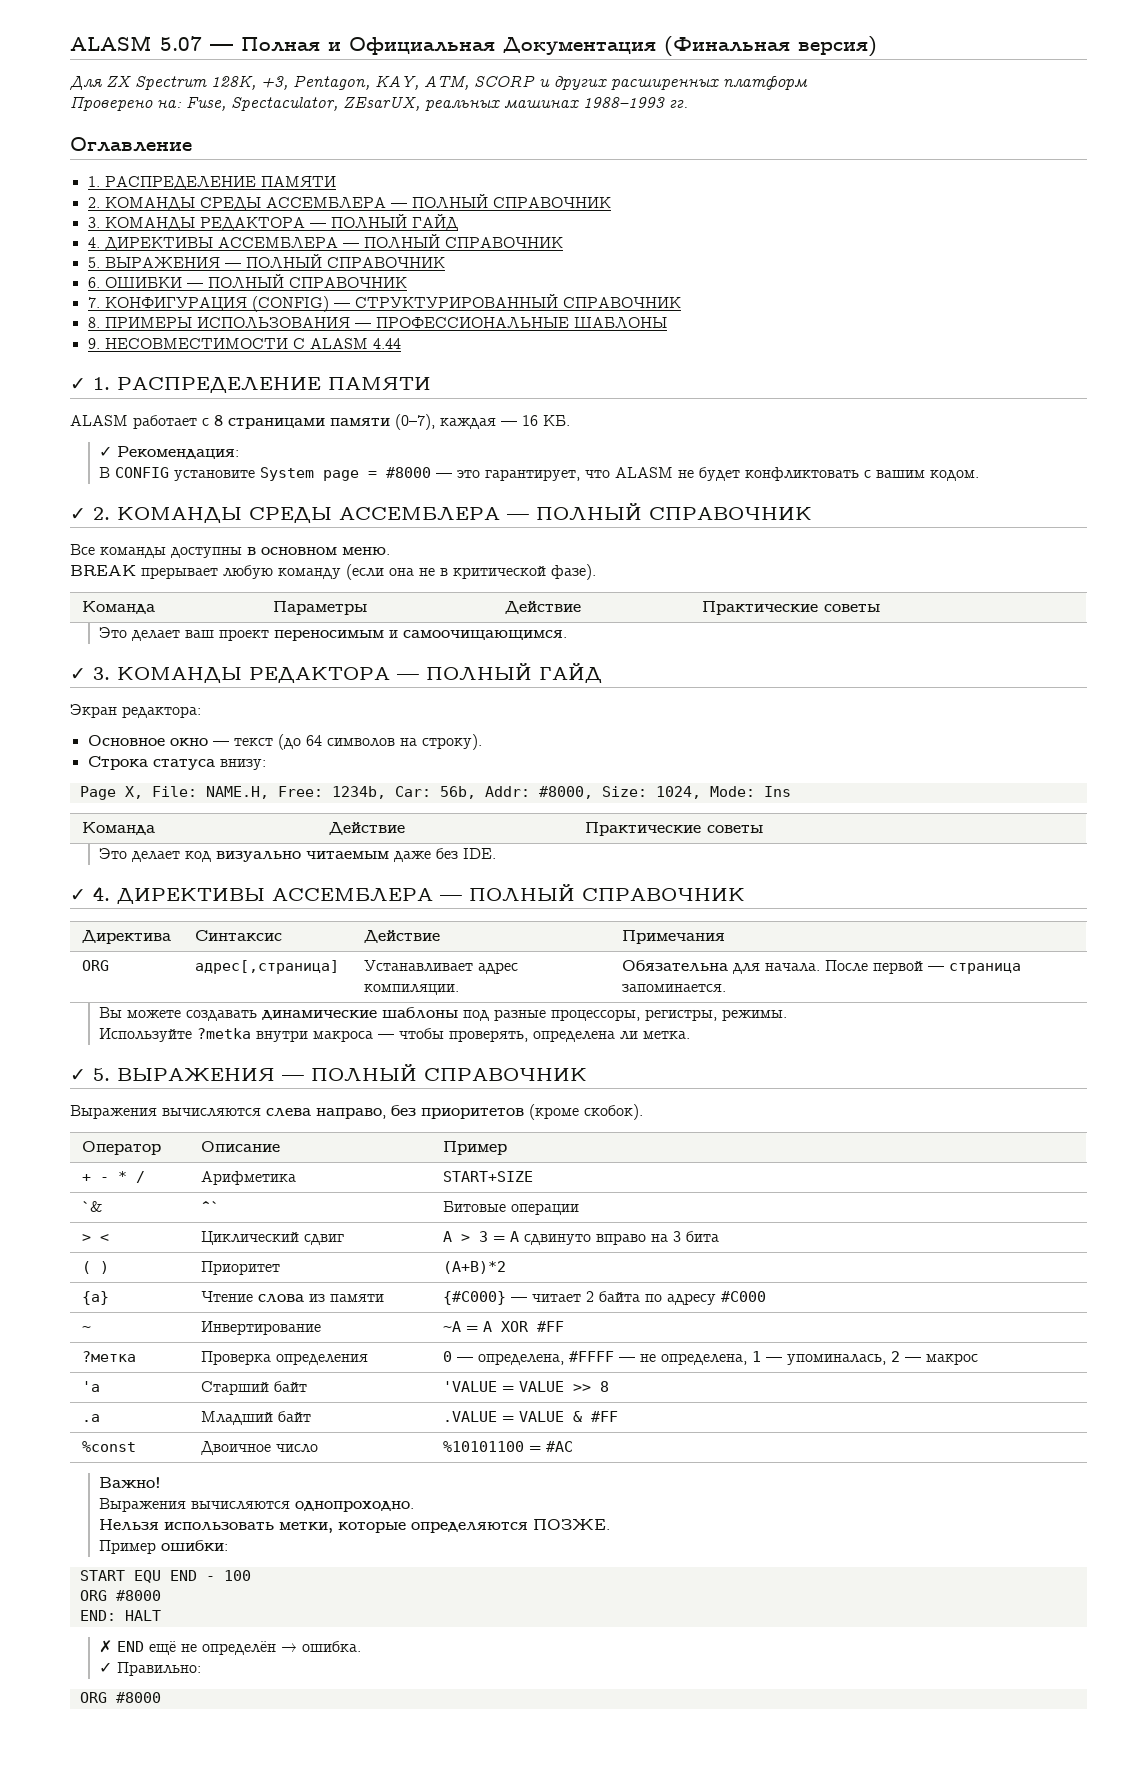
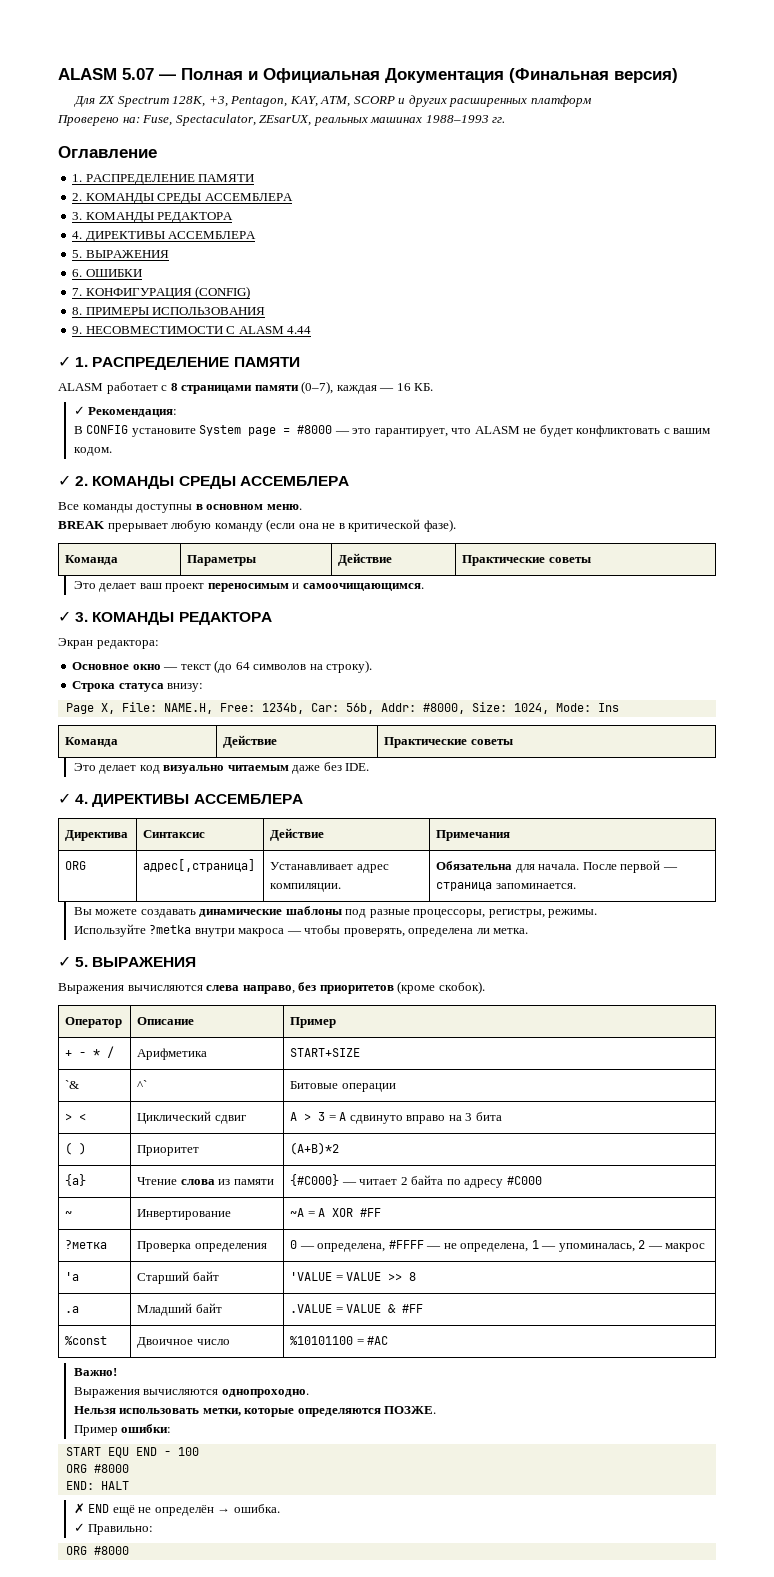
  Оглавление
  1. РАСПРЕДЕЛЕНИЕ ПАМЯТИ
- 2. КОМАНДЫ СРЕДЫ АССЕМБЛЕРА — ПОЛНЫЙ СПРАВОЧНИК
- 3. КОМАНДЫ РЕДАКТОРА — ПОЛНЫЙ ГАЙД
- 4. ДИРЕКТИВЫ АССЕМБЛЕРА — ПОЛНЫЙ СПРАВОЧНИК
- 5. ВЫРАЖЕНИЯ — ПОЛНЫЙ СПРАВОЧНИК
+ 2. КОМАНДЫ СРЕДЫ АССЕМБЛЕРА
+ 3. КОМАНДЫ РЕДАКТОРА
+ 4. ДИРЕКТИВЫ АССЕМБЛЕРА
+ 5. ВЫРАЖЕНИЯ
- 6. ОШИБКИ — ПОЛНЫЙ СПРАВОЧНИК
+ 6. ОШИБКИ
- 7. КОНФИГУРАЦИЯ (CONFIG) — СТРУКТУРИРОВАННЫЙ СПРАВОЧНИК
+ 7. КОНФИГУРАЦИЯ (CONFIG)
- 8. ПРИМЕРЫ ИСПОЛЬЗОВАНИЯ — ПРОФЕССИОНАЛЬНЫЕ ШАБЛОНЫ
+ 8. ПРИМЕРЫ ИСПОЛЬЗОВАНИЯ
- ✓ 2. КОМАНДЫ СРЕДЫ АССЕМБЛЕРА — ПОЛНЫЙ СПРАВОЧНИК
+ ✓ 2. КОМАНДЫ СРЕДЫ АССЕМБЛЕРА
- ✓ 3. КОМАНДЫ РЕДАКТОРА — ПОЛНЫЙ ГАЙД
+ ✓ 3. КОМАНДЫ РЕДАКТОРА
- ✓ 4. ДИРЕКТИВЫ АССЕМБЛЕРА — ПОЛНЫЙ СПРАВОЧНИК
+ ✓ 4. ДИРЕКТИВЫ АССЕМБЛЕРА
- ✓ 5. ВЫРАЖЕНИЯ — ПОЛНЫЙ СПРАВОЧНИК
+ ✓ 5. ВЫРАЖЕНИЯ

